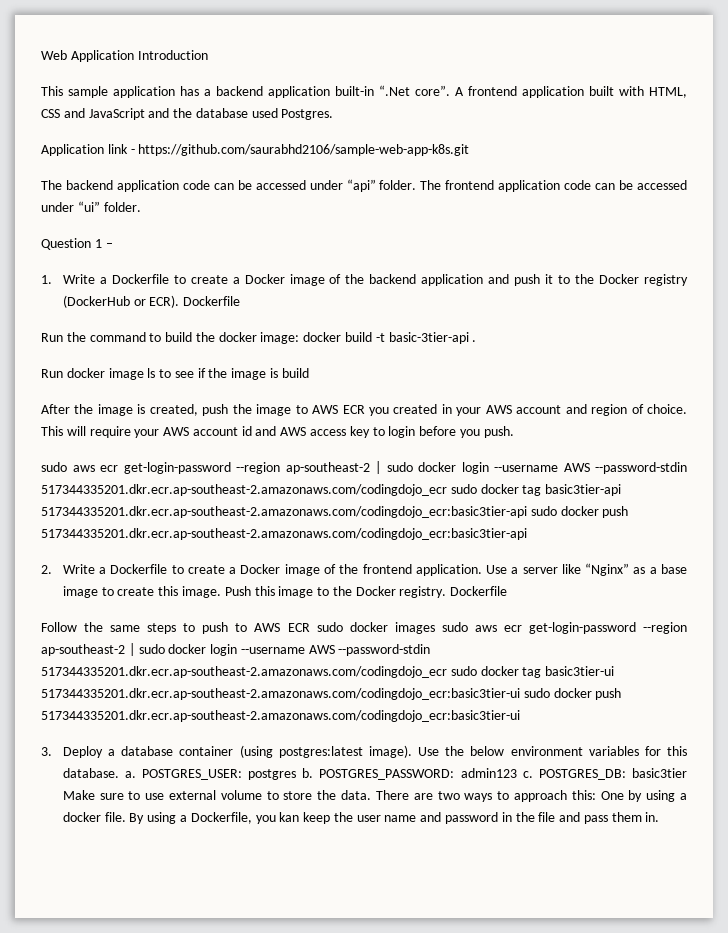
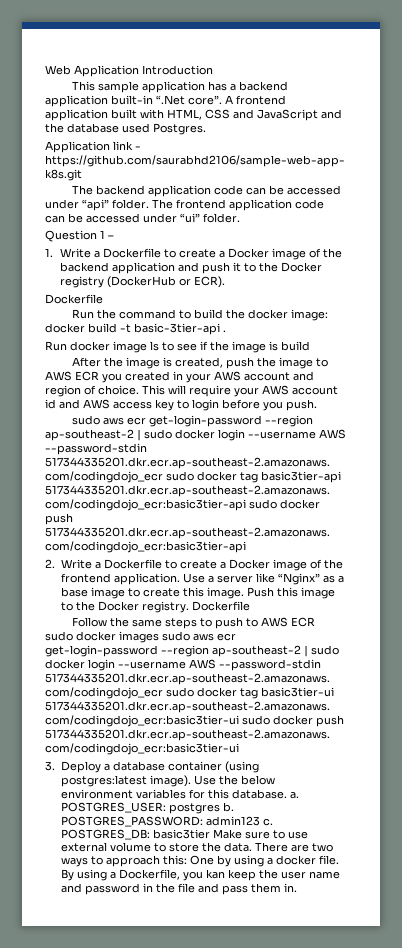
- 1. Write a Dockerfile to create a Docker image of the backend application and push it to the Docker registry (DockerHub or ECR). Dockerfile
+ 1. Write a Dockerfile to create a Docker image of the backend application and push it to the Docker registry (DockerHub or ECR).
+ Dockerfile

